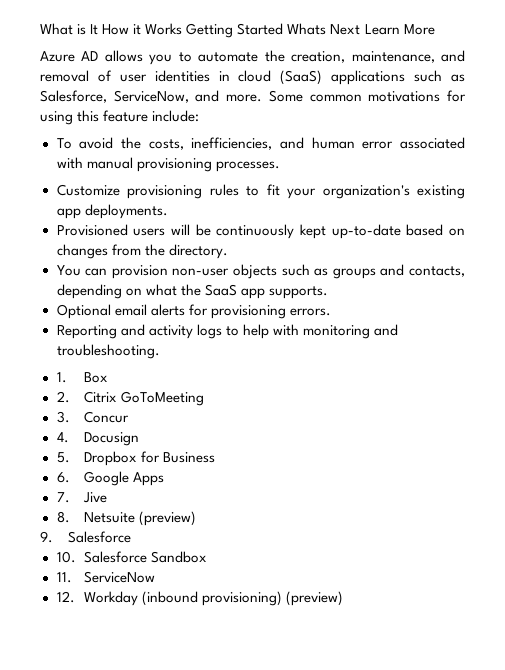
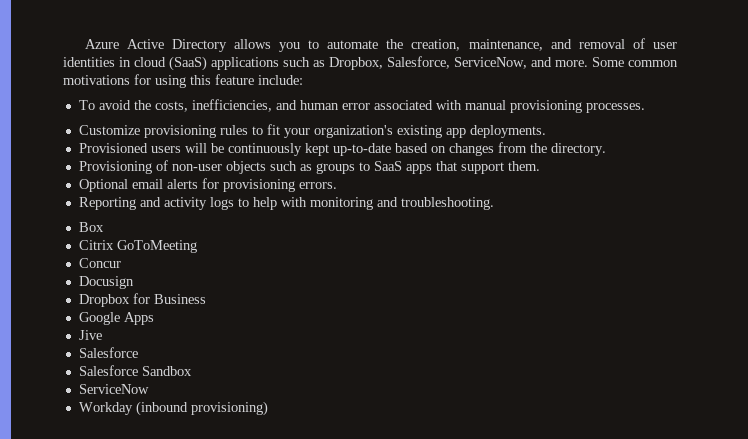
- What is It How it Works Getting Started Whats Next Learn More
- Azure AD allows you to automate the creation, maintenance, and removal of user identities in cloud (SaaS) applications such as Salesforce, ServiceNow, and more.
+ Azure Active Directory allows you to automate the creation, maintenance, and removal of user identities in cloud (SaaS) applications such as Dropbox, Salesforce, ServiceNow, and more.
- You can provision non-user objects such as groups and contacts, depending on what the SaaS app supports.
+ Provisioning of non-user objects such as groups to SaaS apps that support them.
- 1. Box
+ Box
- 2. Citrix GoToMeeting
+ Citrix GoToMeeting
- 3. Concur
+ Concur
- 4. Docusign
+ Docusign
- 5. Dropbox for Business
+ Dropbox for Business
- 6. Google Apps
+ Google Apps
- 7. Jive
- 8. Netsuite (preview)
- 9. Salesforce
+ Jive
+ Salesforce
- 10. Salesforce Sandbox
+ Salesforce Sandbox
- 11. ServiceNow
+ ServiceNow
- 12. Workday (inbound provisioning) (preview)
+ Workday (inbound provisioning)

